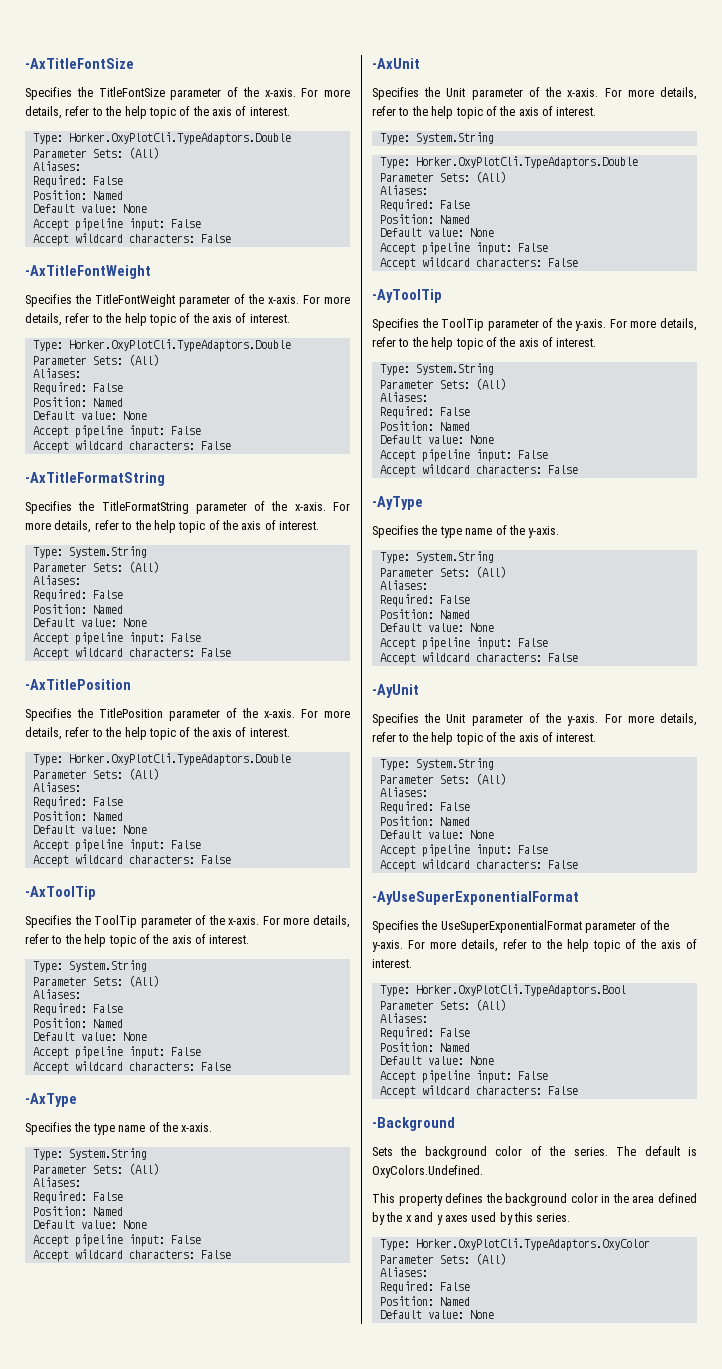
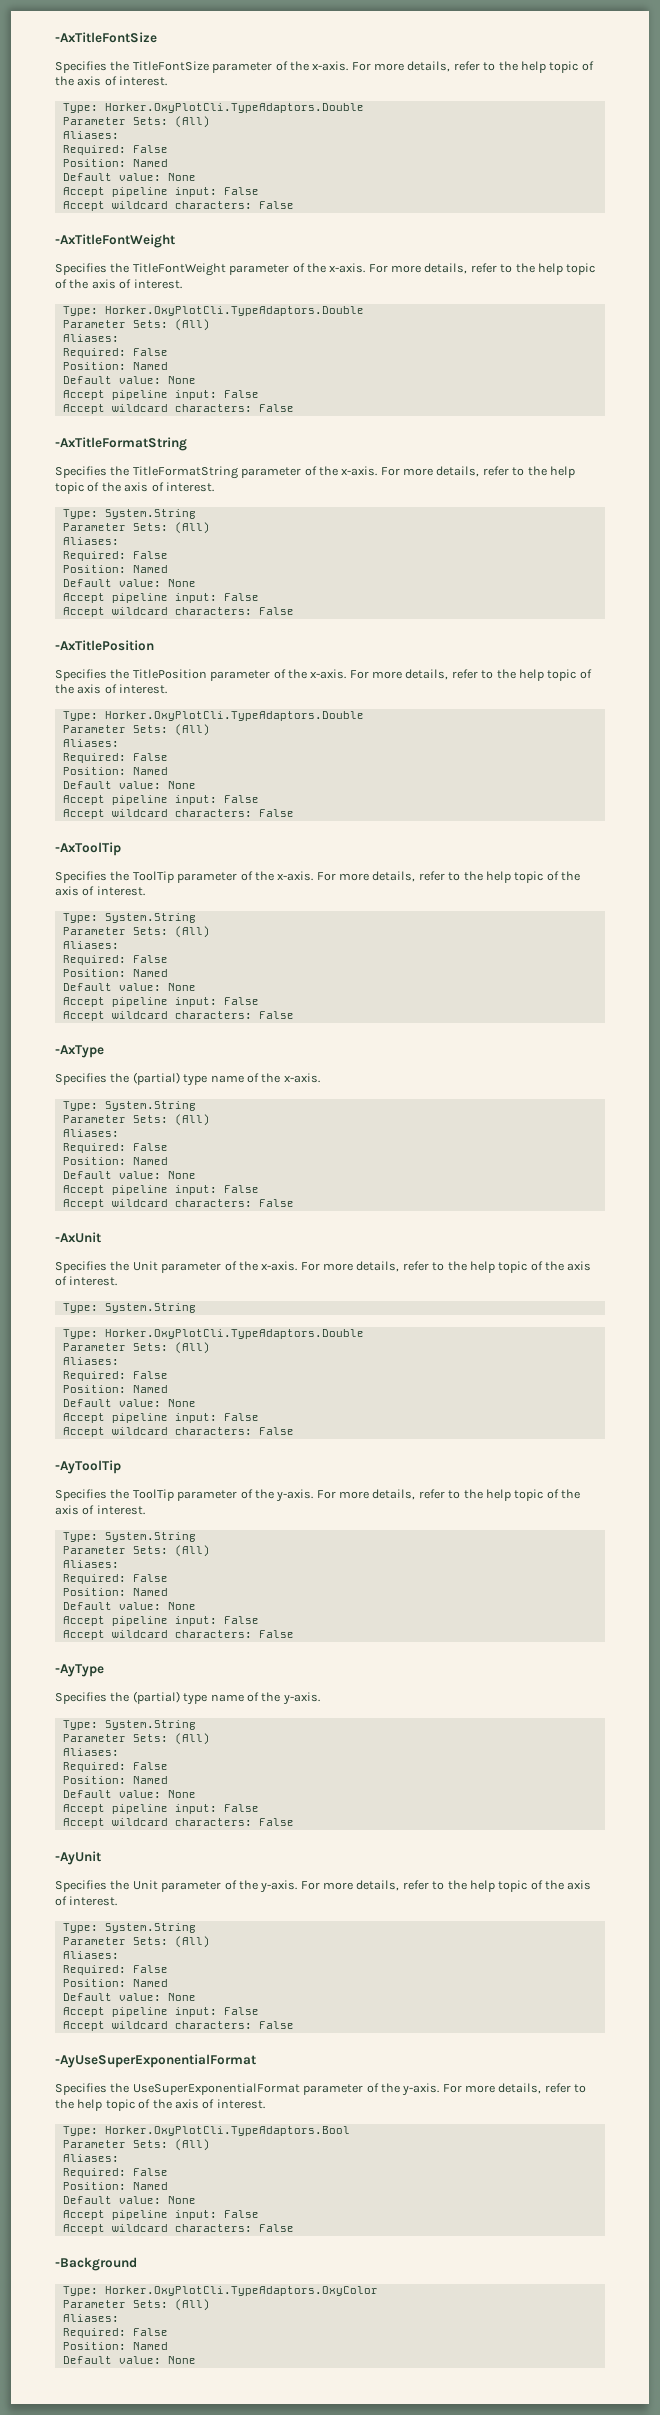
- Specifies the type name of the x-axis.
+ Specifies the (partial) type name of the x-axis.
- Specifies the type name of the y-axis.
+ Specifies the (partial) type name of the y-axis.
- Sets the background color of the series. The default is OxyColors.Undefined.
- This property defines the background color in the area defined by the x and y axes used by this series.

